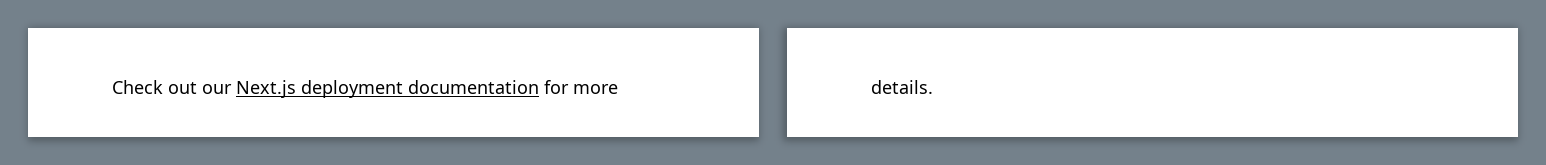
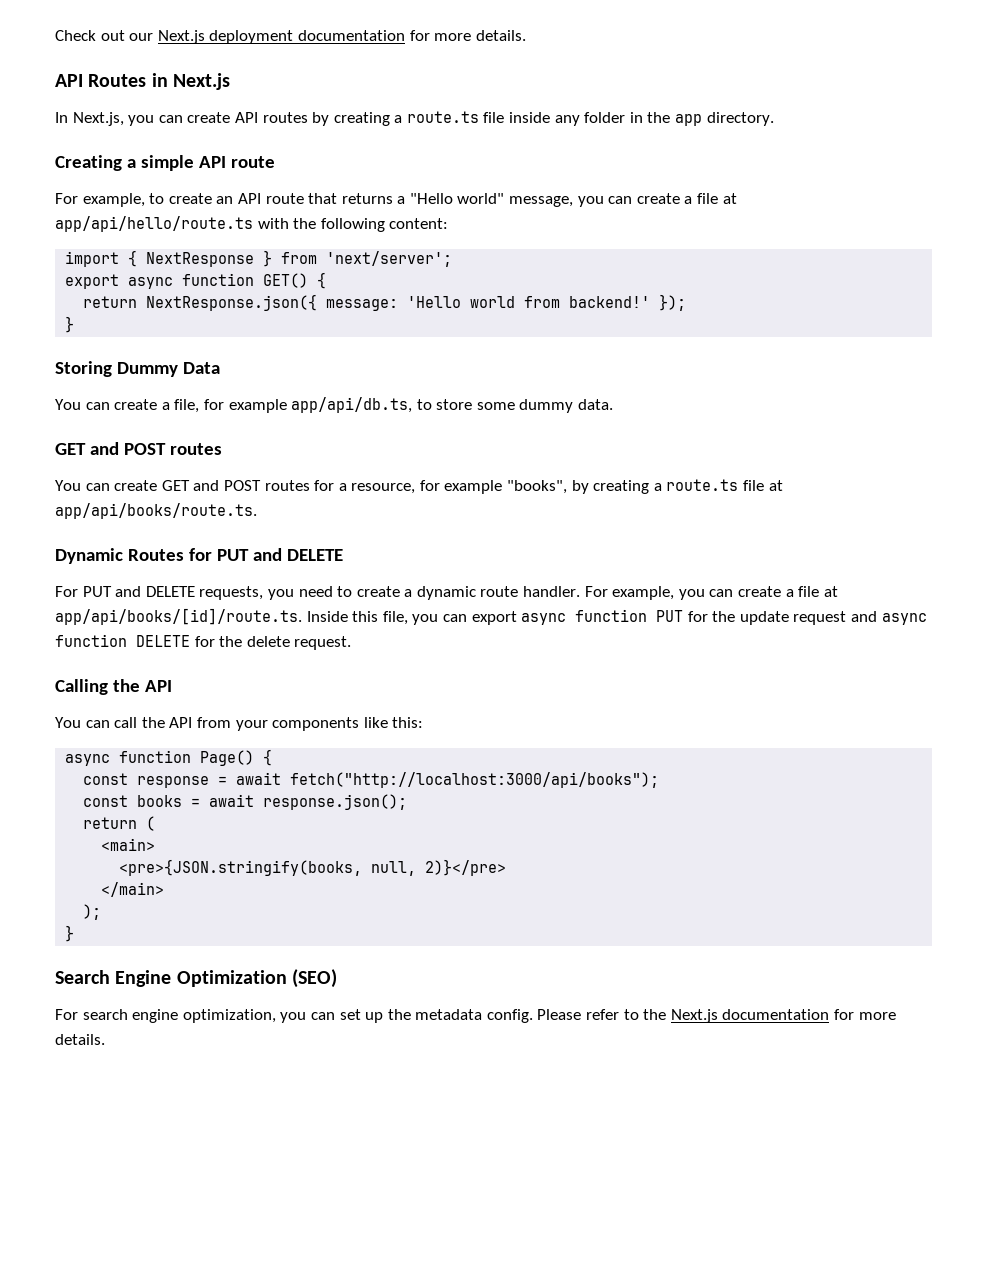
+ API Routes in Next.js
+ In Next.js, you can create API routes by creating a route.ts file inside any folder in the app directory.
+ Creating a simple API route
+ For example, to create an API route that returns a "Hello world" message, you can create a file at app/api/hello/route.ts with the following content:
+ import { NextResponse } from 'next/server';
+ export async function GET() {
+ return NextResponse.json({ message: 'Hello world from backend!' });
+ }
+ Storing Dummy Data
+ You can create a file, for example app/api/db.ts, to store some dummy data.
+ GET and POST routes
+ You can create GET and POST routes for a resource, for example "books", by creating a route.ts file at app/api/books/route.ts.
+ Dynamic Routes for PUT and DELETE
+ For PUT and DELETE requests, you need to create a dynamic route handler. For example, you can create a file at app/api/books/[id]/route.ts. Inside this file, you can export async function PUT for the update request and async function DELETE for the delete request.
+ Calling the API
+ You can call the API from your components like this:
+ async function Page() {
+ const response = await fetch("http://localhost:3000/api/books");
+ const books = await response.json();
+ return (
+ <main>
+ <pre>{JSON.stringify(books, null, 2)}</pre>
+ </main>
+ );
+ }
+ Search Engine Optimization (SEO)
+ For search engine optimization, you can set up the metadata config. Please refer to the Next.js documentation for more details.

